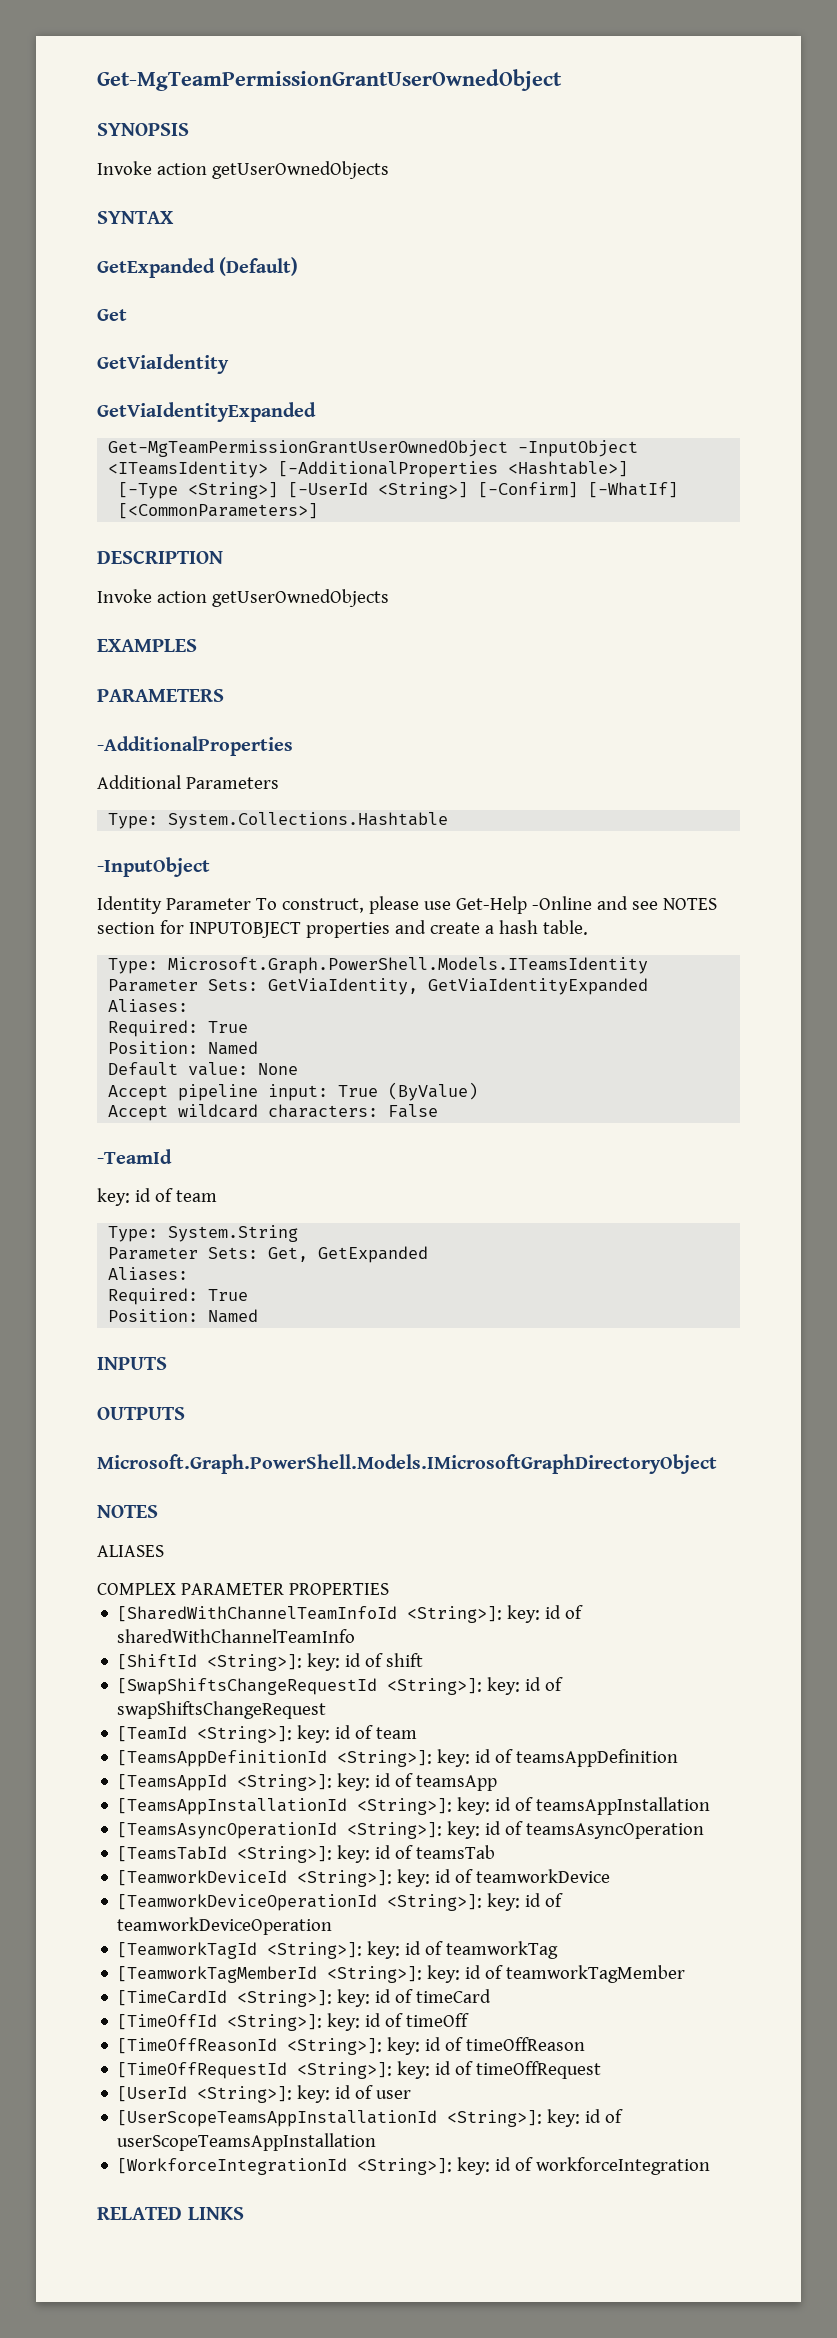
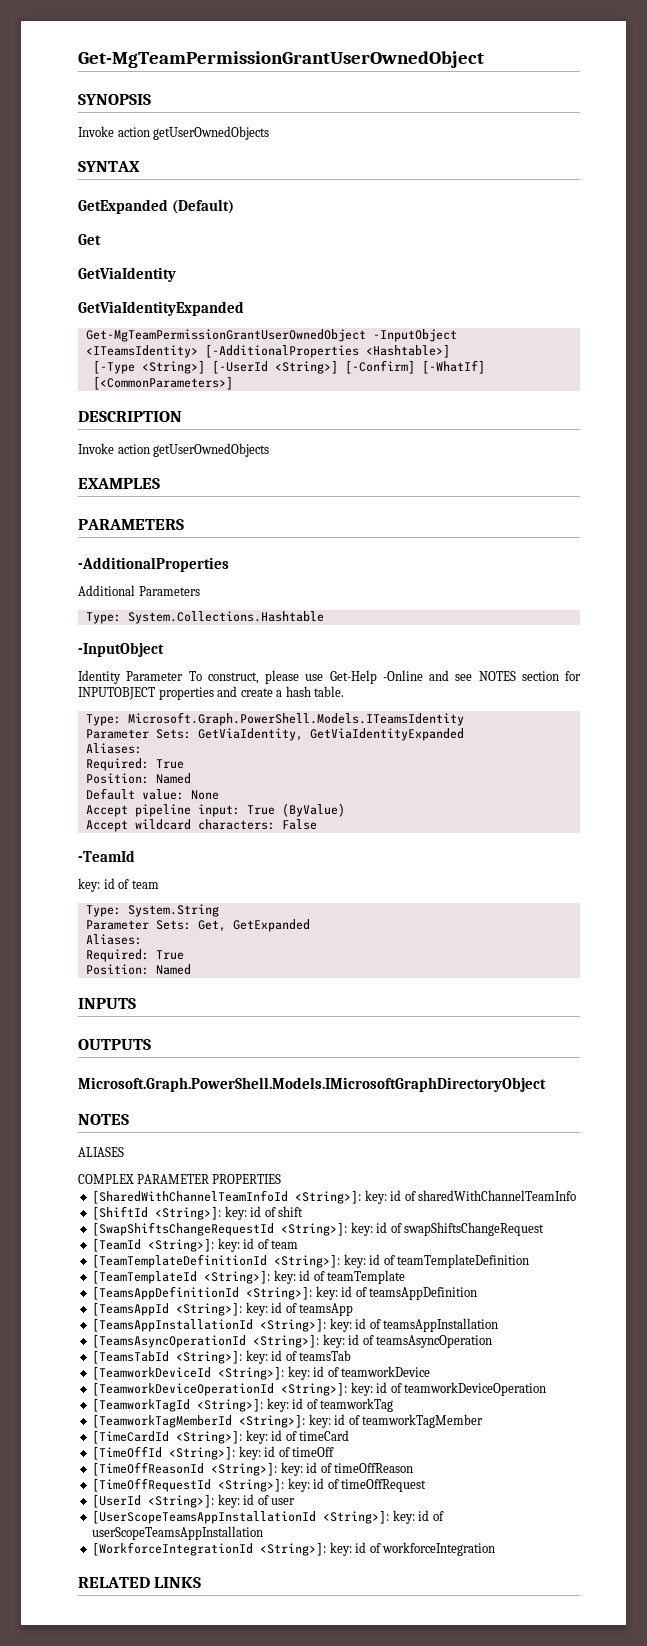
+ [TeamTemplateDefinitionId <String>]: key: id of teamTemplateDefinition
+ [TeamTemplateId <String>]: key: id of teamTemplate

